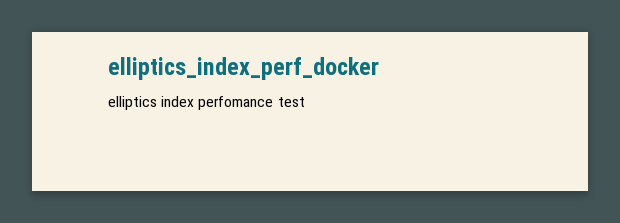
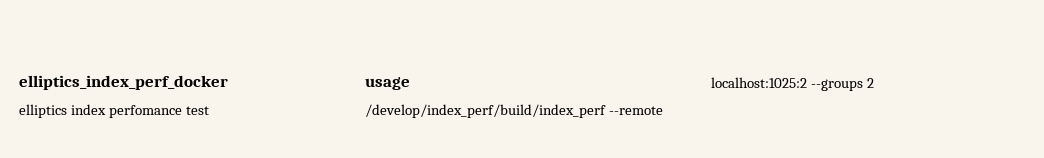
+ usage
+ /develop/index_perf/build/index_perf --remote localhost:1025:2 --groups 2

